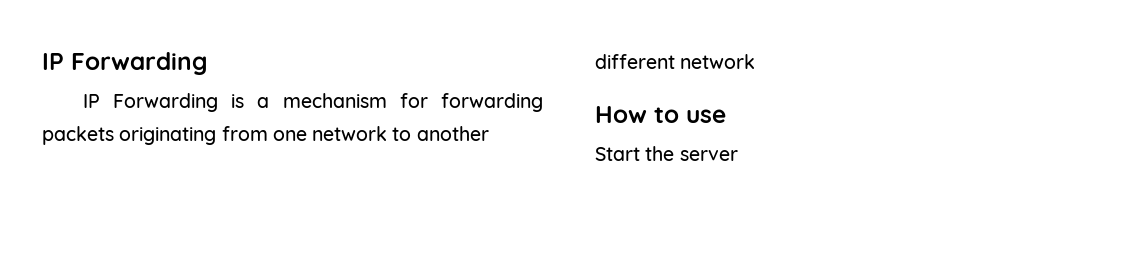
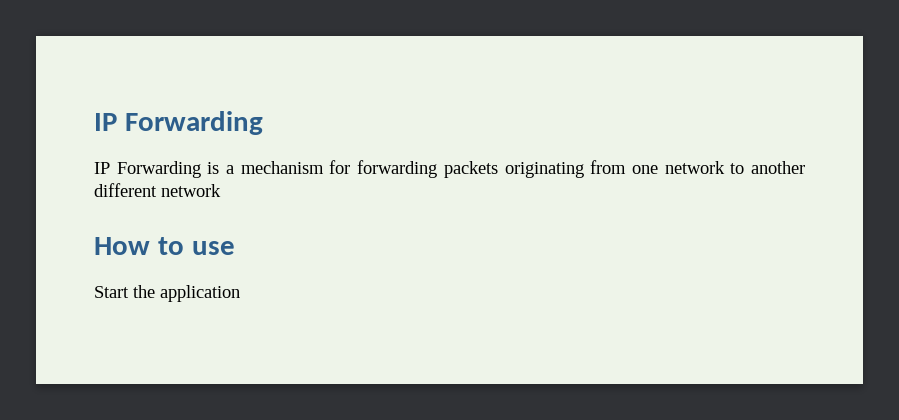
- Start the server
+ Start the application

